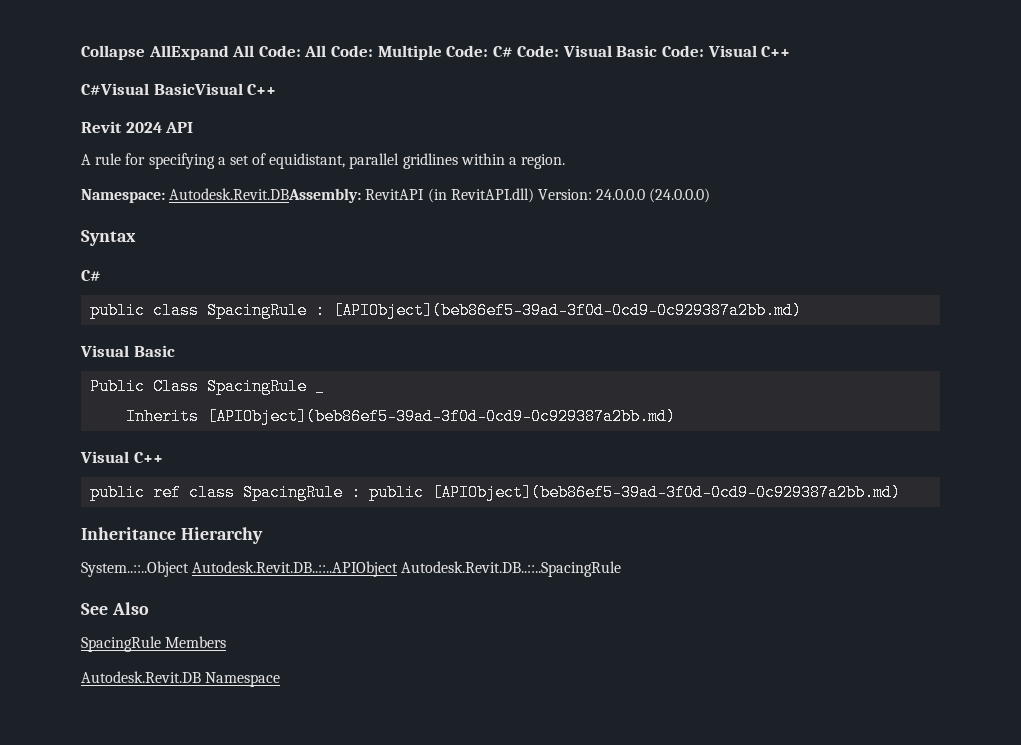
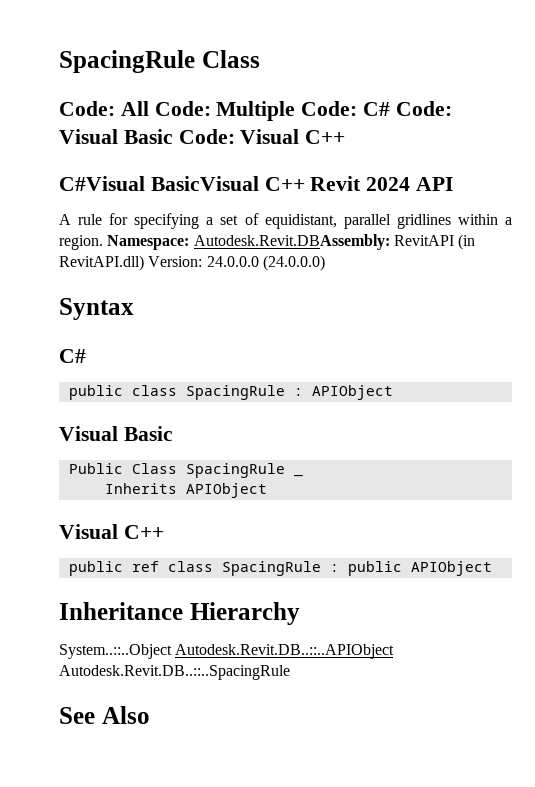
- Collapse AllExpand All Code: All Code: Multiple Code: C# Code: Visual Basic Code: Visual C++
+ SpacingRule Class
+ Code: All Code: Multiple Code: C# Code: Visual Basic Code: Visual C++
- C#Visual BasicVisual C++
- Revit 2024 API
+ C#Visual BasicVisual C++ Revit 2024 API
- A rule for specifying a set of equidistant, parallel gridlines within a region.
- Namespace: Autodesk.Revit.DBAssembly: RevitAPI (in RevitAPI.dll) Version: 24.0.0.0 (24.0.0.0)
+ A rule for specifying a set of equidistant, parallel gridlines within a region. Namespace: Autodesk.Revit.DBAssembly: RevitAPI (in RevitAPI.dll) Version: 24.0.0.0 (24.0.0.0)
- public class SpacingRule : [APIObject](beb86ef5-39ad-3f0d-0cd9-0c929387a2bb.md)
+ public class SpacingRule : APIObject
- Inherits [APIObject](beb86ef5-39ad-3f0d-0cd9-0c929387a2bb.md)
+ Inherits APIObject
- public ref class SpacingRule : public [APIObject](beb86ef5-39ad-3f0d-0cd9-0c929387a2bb.md)
+ public ref class SpacingRule : public APIObject
- SpacingRule Members
- Autodesk.Revit.DB Namespace

